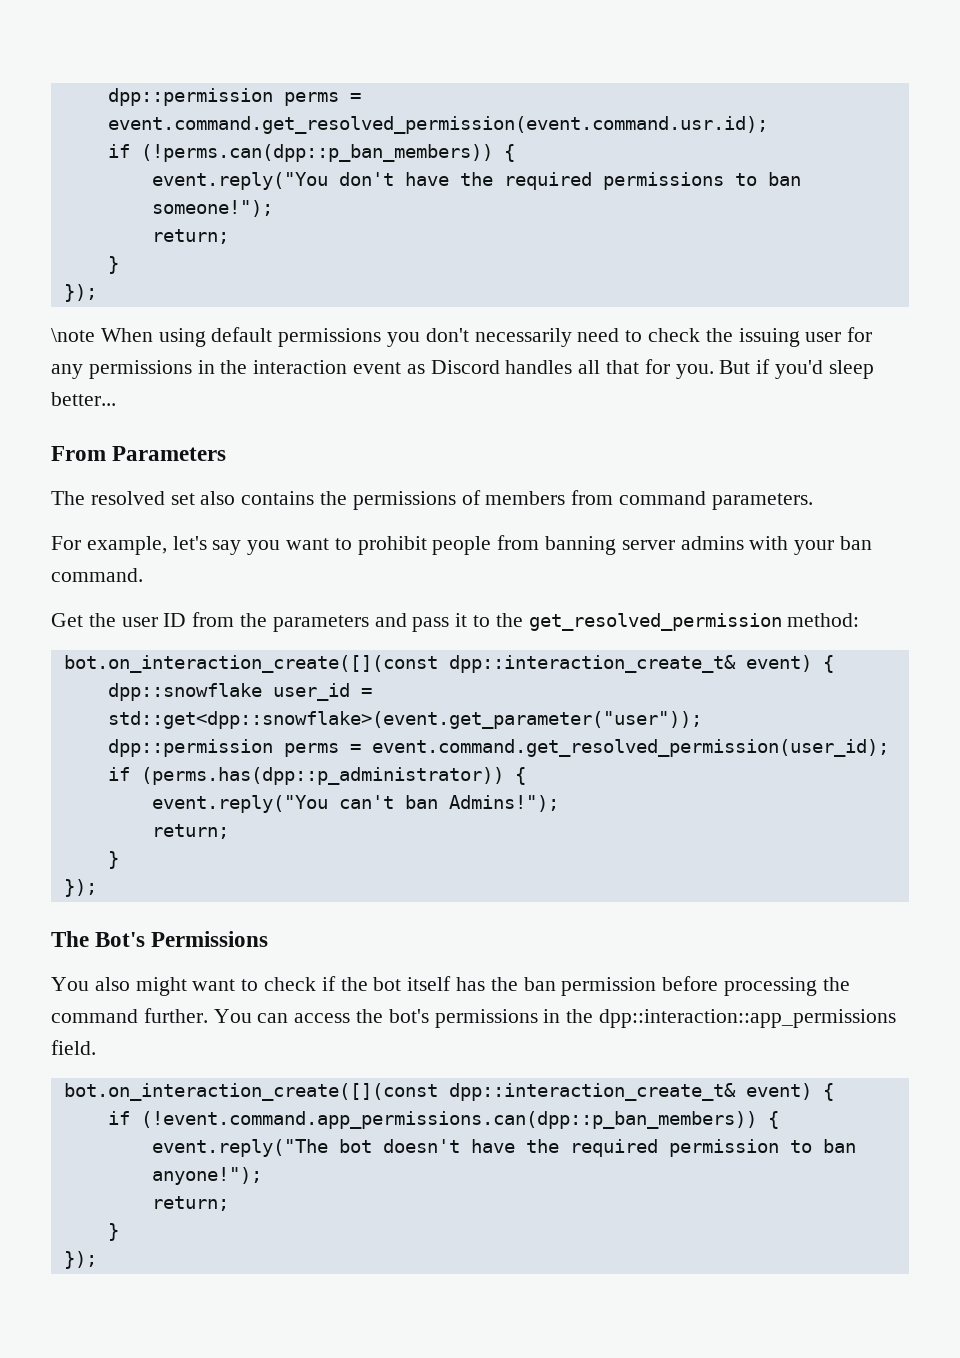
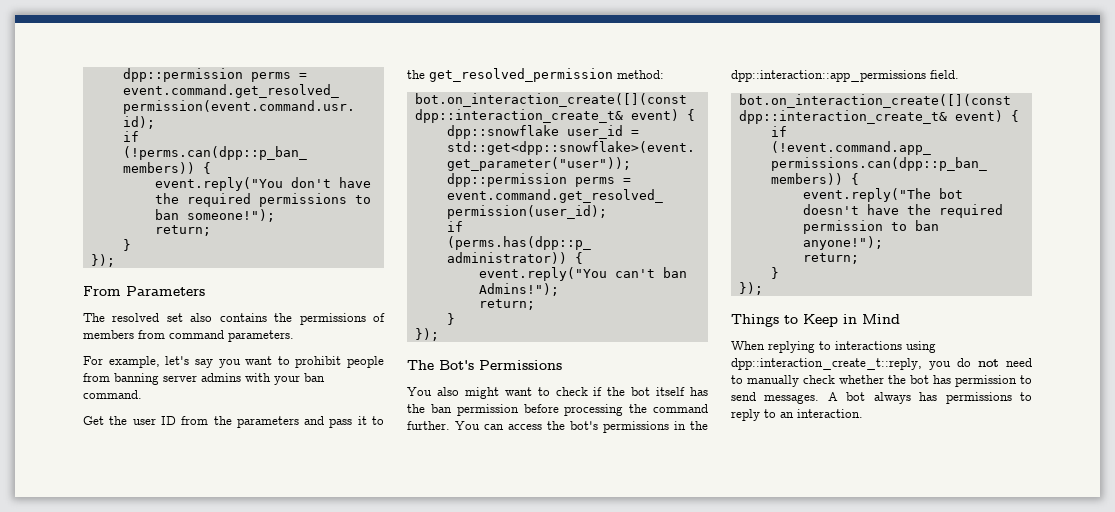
- \note When using default permissions you don't necessarily need to check the issuing user for any permissions in the interaction event as Discord handles all that for you. But if you'd sleep better...
+ Things to Keep in Mind
+ When replying to interactions using dpp::interaction_create_t::reply, you do not need to manually check whether the bot has permission to send messages. A bot always has permissions to reply to an interaction.

